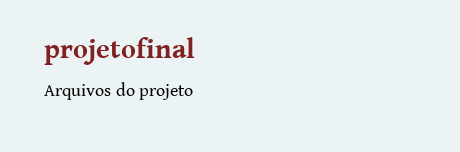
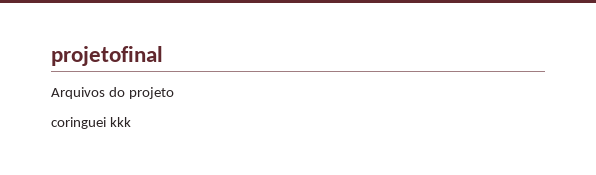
+ coringuei kkk

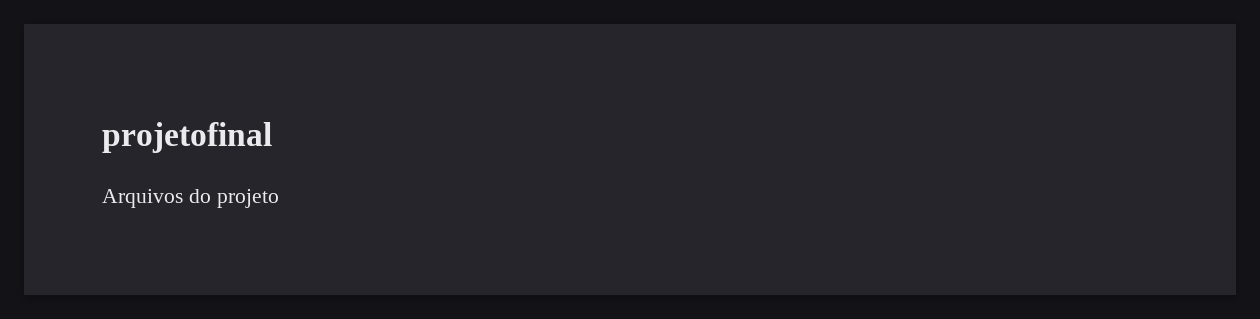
- coringuei kkk

